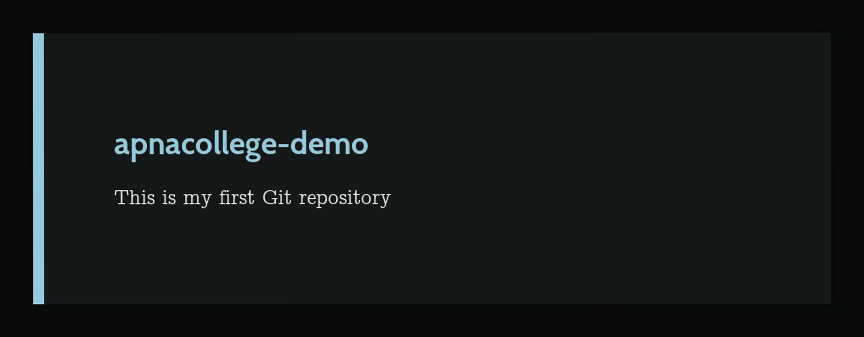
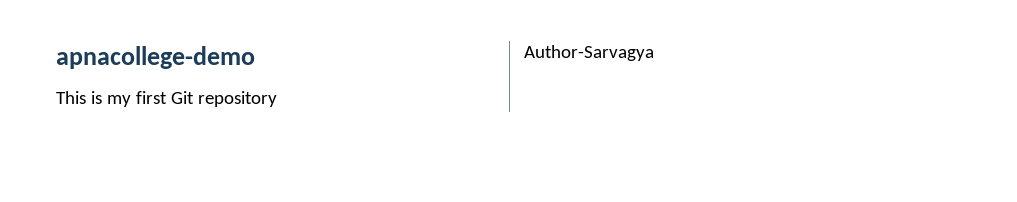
+ Author-Sarvagya

